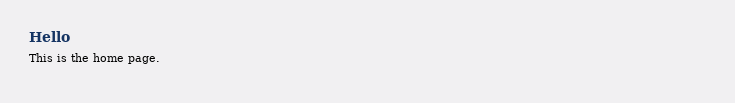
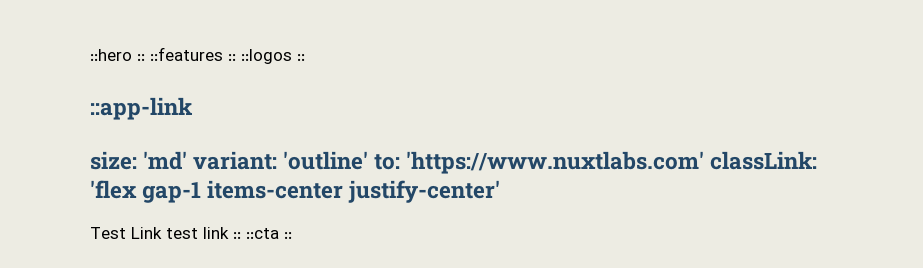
- Hello
- This is the home page.
+ ::hero :: ::features :: ::logos ::
+ ::app-link
+ size: 'md' variant: 'outline' to: 'https://www.nuxtlabs.com' classLink: 'flex gap-1 items-center justify-center'
+ Test Link test link :: ::cta ::

